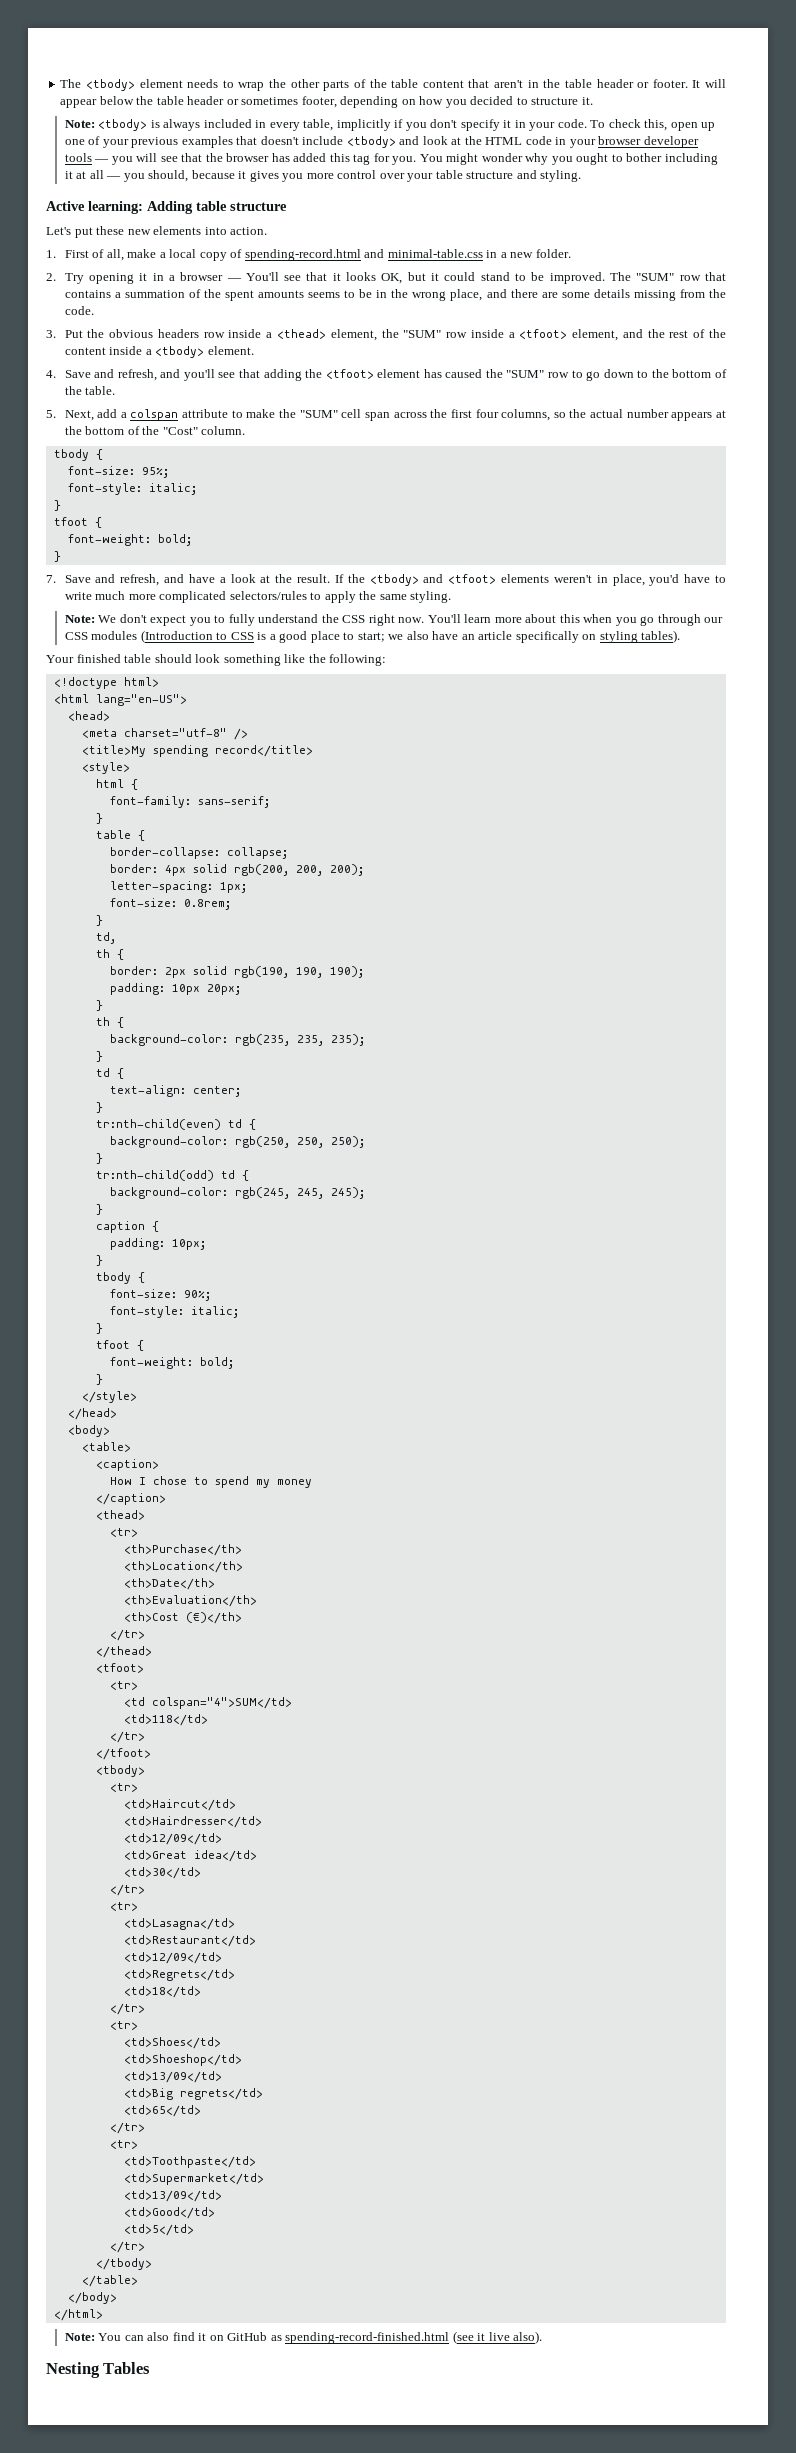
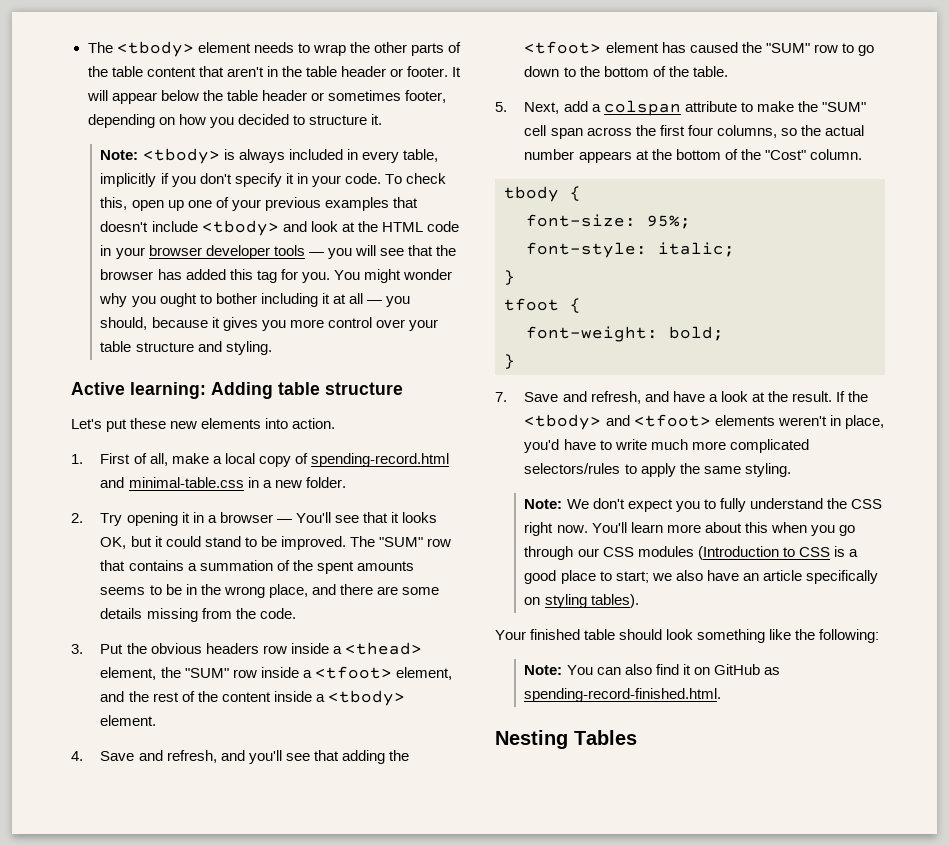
- <!doctype html>
- <html lang="en-US">
- <head>
- <meta charset="utf-8" />
- <title>My spending record</title>
- <style>
- html {
- font-family: sans-serif;
- }
- table {
- border-collapse: collapse;
- border: 4px solid rgb(200, 200, 200);
- letter-spacing: 1px;
- font-size: 0.8rem;
- }
- td,
- th {
- border: 2px solid rgb(190, 190, 190);
- padding: 10px 20px;
- }
- th {
- background-color: rgb(235, 235, 235);
- }
- td {
- text-align: center;
- }
- tr:nth-child(even) td {
- background-color: rgb(250, 250, 250);
- }
- tr:nth-child(odd) td {
- background-color: rgb(245, 245, 245);
- }
- caption {
- padding: 10px;
- }
- tbody {
- font-size: 90%;
- font-style: italic;
- }
- tfoot {
- font-weight: bold;
- }
- </style>
- </head>
- <body>
- <table>
- <caption>
- How I chose to spend my money
- </caption>
- <thead>
- <tr>
- <th>Purchase</th>
- <th>Location</th>
- <th>Date</th>
- <th>Evaluation</th>
- <th>Cost (€)</th>
- </tr>
- </thead>
- <tfoot>
- <tr>
- <td colspan="4">SUM</td>
- <td>118</td>
- </tr>
- </tfoot>
- <tbody>
- <tr>
- <td>Haircut</td>
- <td>Hairdresser</td>
- <td>12/09</td>
- <td>Great idea</td>
- <td>30</td>
- </tr>
- <tr>
- <td>Lasagna</td>
- <td>Restaurant</td>
- <td>12/09</td>
- <td>Regrets</td>
- <td>18</td>
- </tr>
- <tr>
- <td>Shoes</td>
- <td>Shoeshop</td>
- <td>13/09</td>
- <td>Big regrets</td>
- <td>65</td>
- </tr>
- <tr>
- <td>Toothpaste</td>
- <td>Supermarket</td>
- <td>13/09</td>
- <td>Good</td>
- <td>5</td>
- </tr>
- </tbody>
- </table>
- </body>
- </html>
- Note: You can also find it on GitHub as spending-record-finished.html (see it live also).
+ Note: You can also find it on GitHub as spending-record-finished.html.

